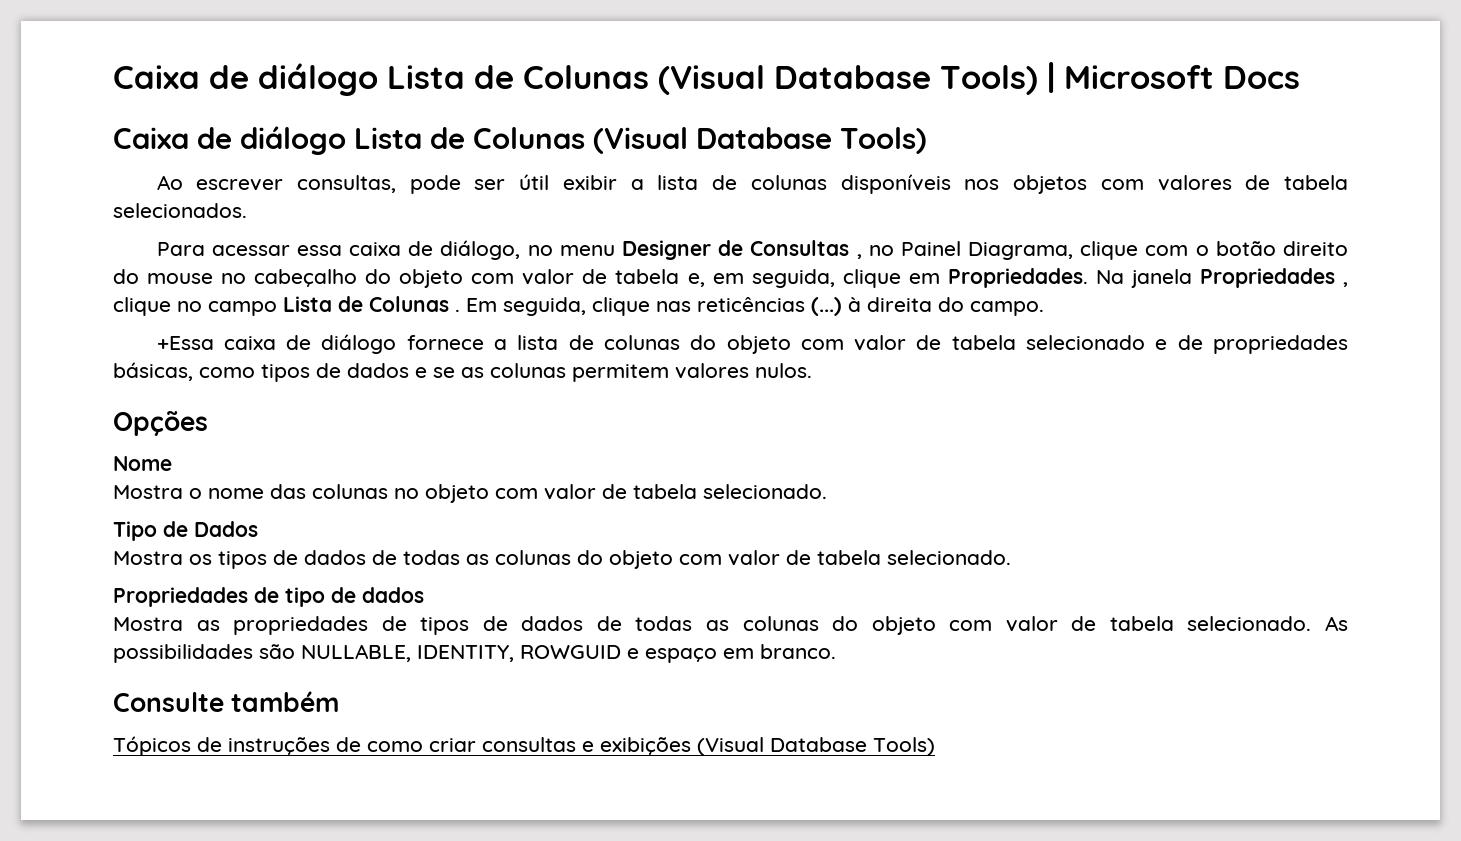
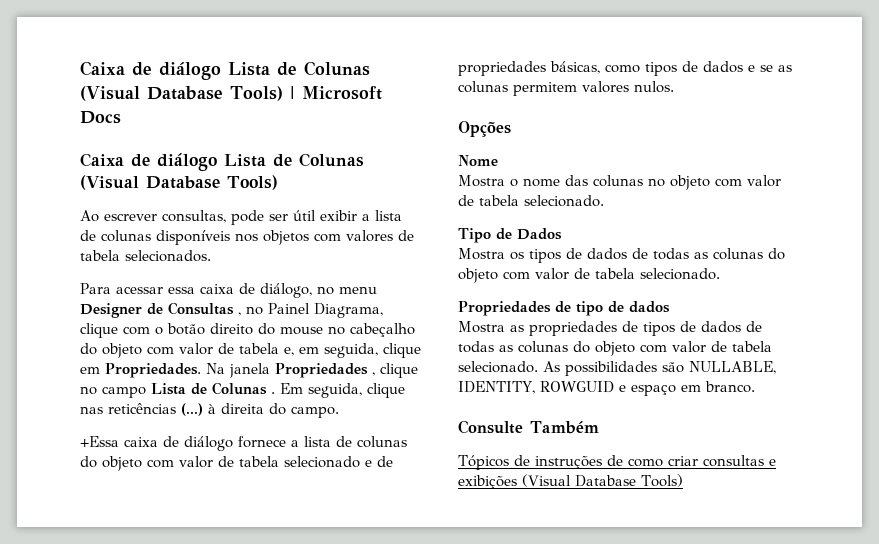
- Consulte também
+ Consulte Também

